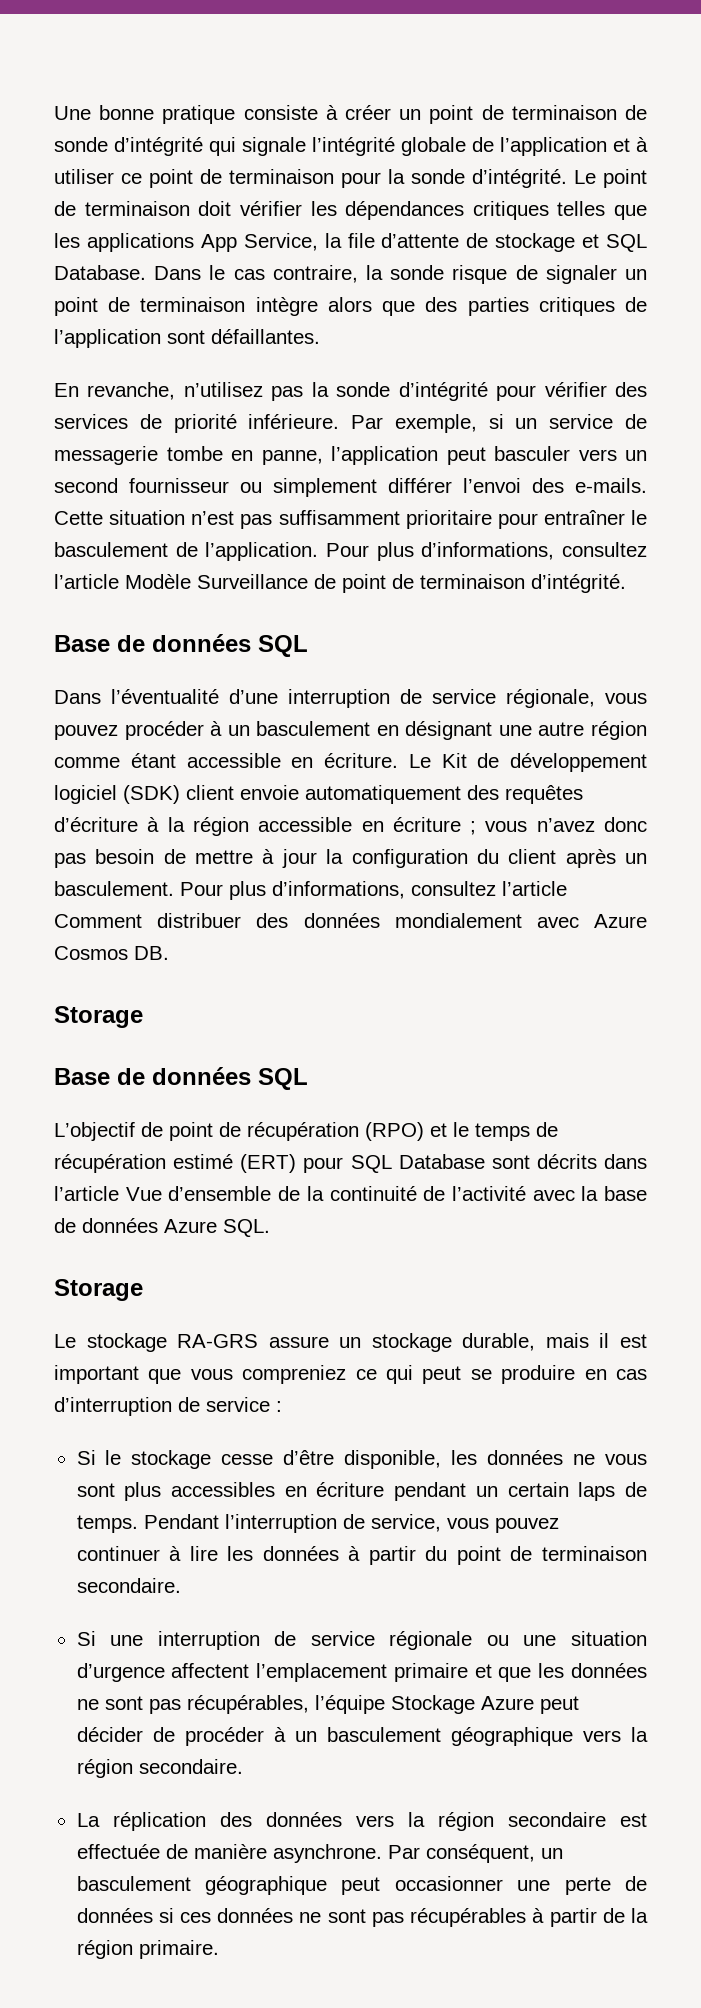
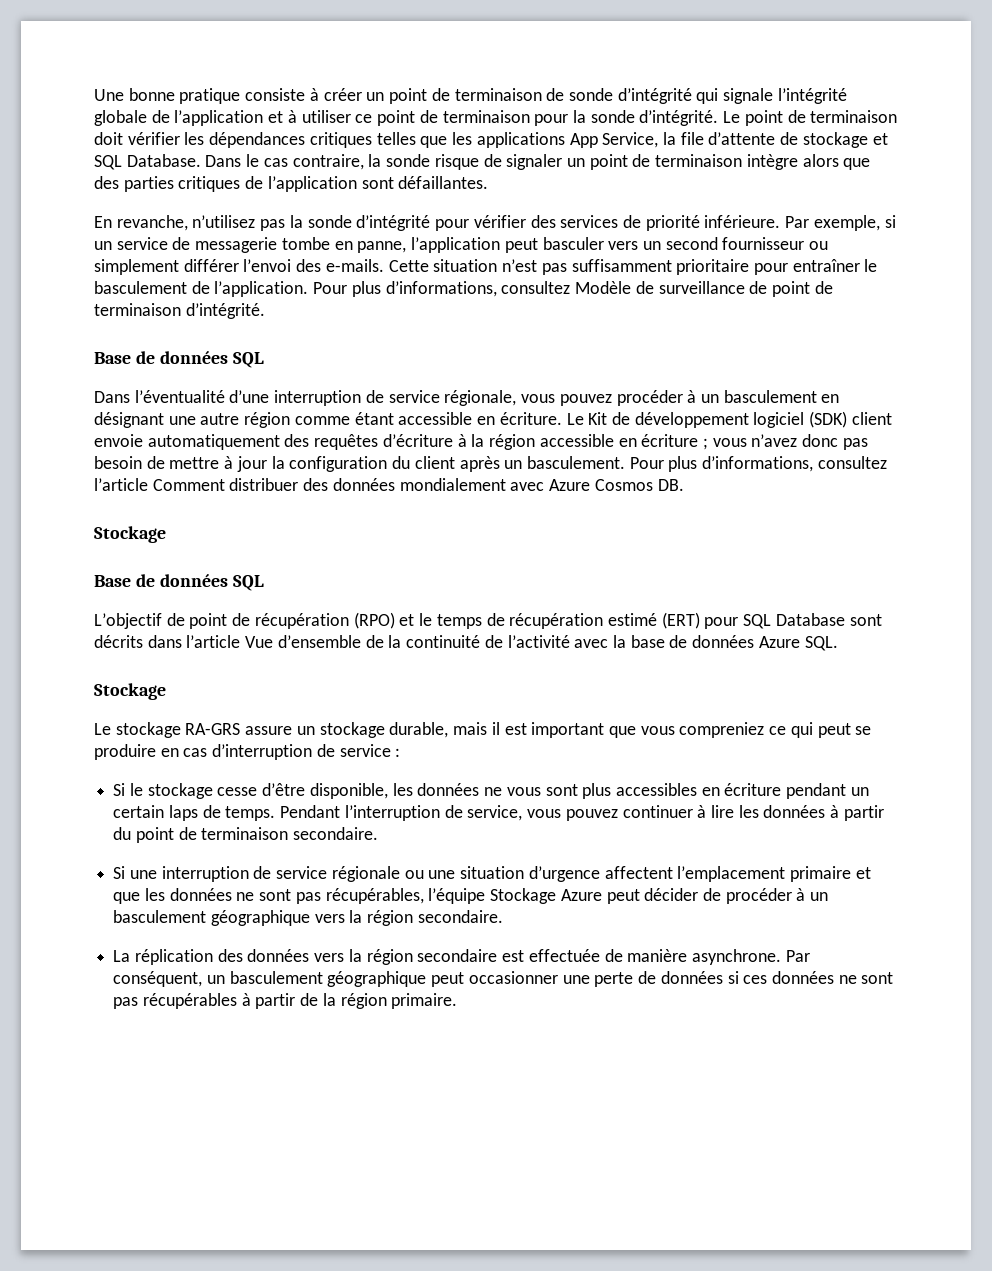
- Pour plus d’informations, consultez l’article Modèle Surveillance de point de terminaison d’intégrité.
+ Pour plus d’informations, consultez Modèle de surveillance de point de terminaison d’intégrité.
  Pour plus d’informations, consultez l’article Comment distribuer des données mondialement avec Azure Cosmos DB.
- Storage
+ Stockage
  L’objectif de point de récupération (RPO) et le temps de récupération estimé (ERT) pour SQL Database sont décrits dans l’article Vue d’ensemble de la continuité de l’activité avec la base de données Azure SQL.
- Storage
+ Stockage

